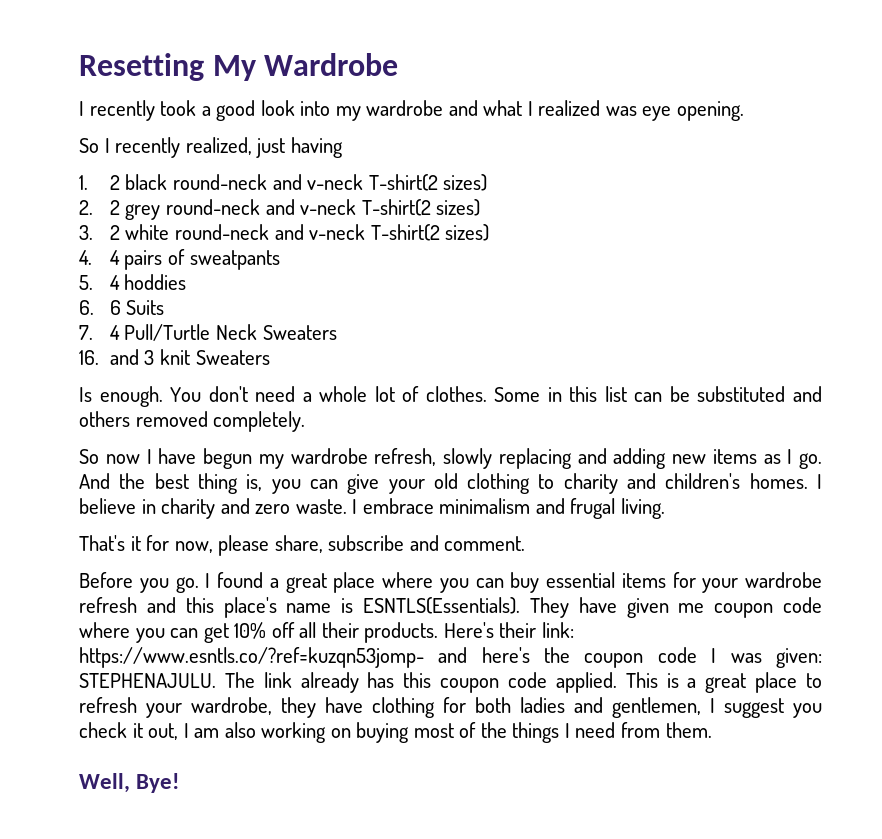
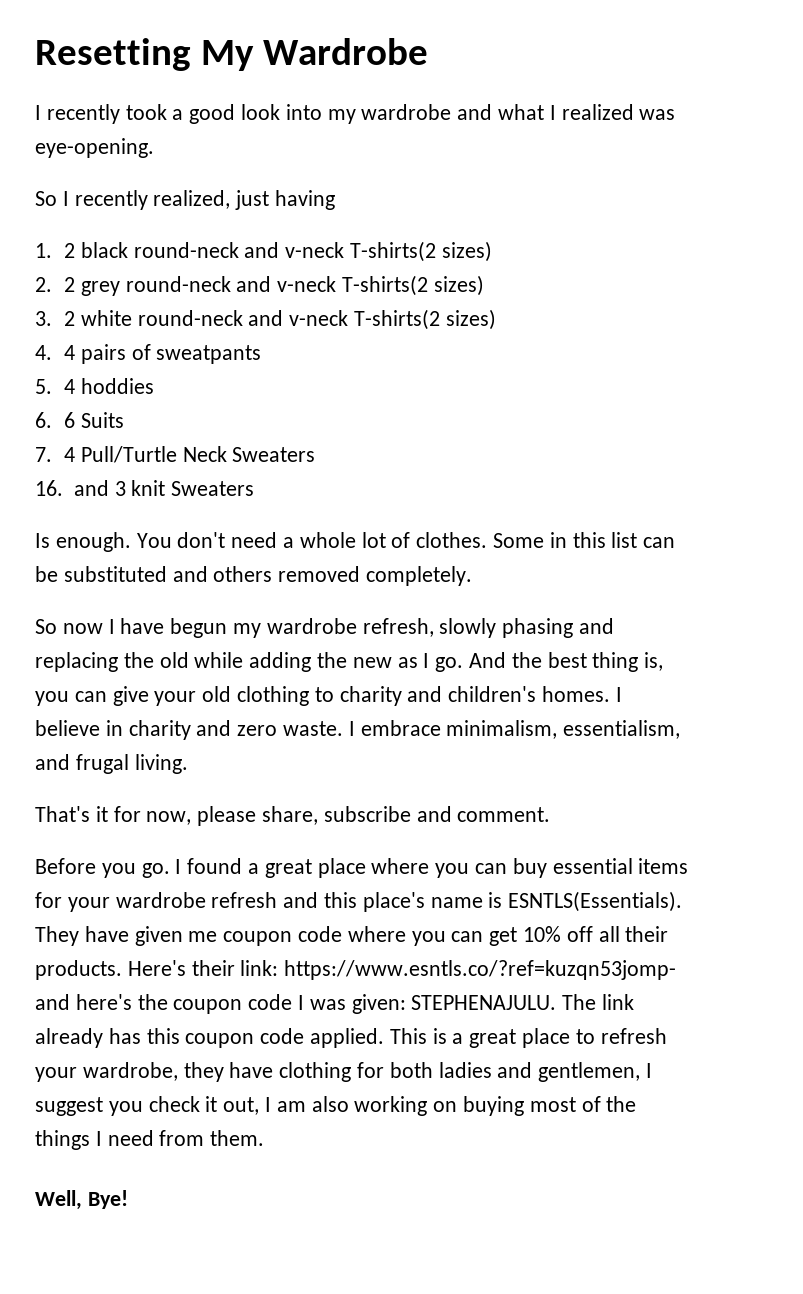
- I recently took a good look into my wardrobe and what I realized was eye opening.
+ I recently took a good look into my wardrobe and what I realized was eye-opening.
- 1. 2 black round-neck and v-neck T-shirt(2 sizes)
+ 1. 2 black round-neck and v-neck T-shirts(2 sizes)
- 2. 2 grey round-neck and v-neck T-shirt(2 sizes)
+ 2. 2 grey round-neck and v-neck T-shirts(2 sizes)
- 3. 2 white round-neck and v-neck T-shirt(2 sizes)
+ 3. 2 white round-neck and v-neck T-shirts(2 sizes)
- So now I have begun my wardrobe refresh, slowly replacing and adding new items as I go.
+ So now I have begun my wardrobe refresh, slowly phasing and replacing the old while adding the new as I go.
- I embrace minimalism and frugal living.
+ I embrace minimalism, essentialism, and frugal living.

